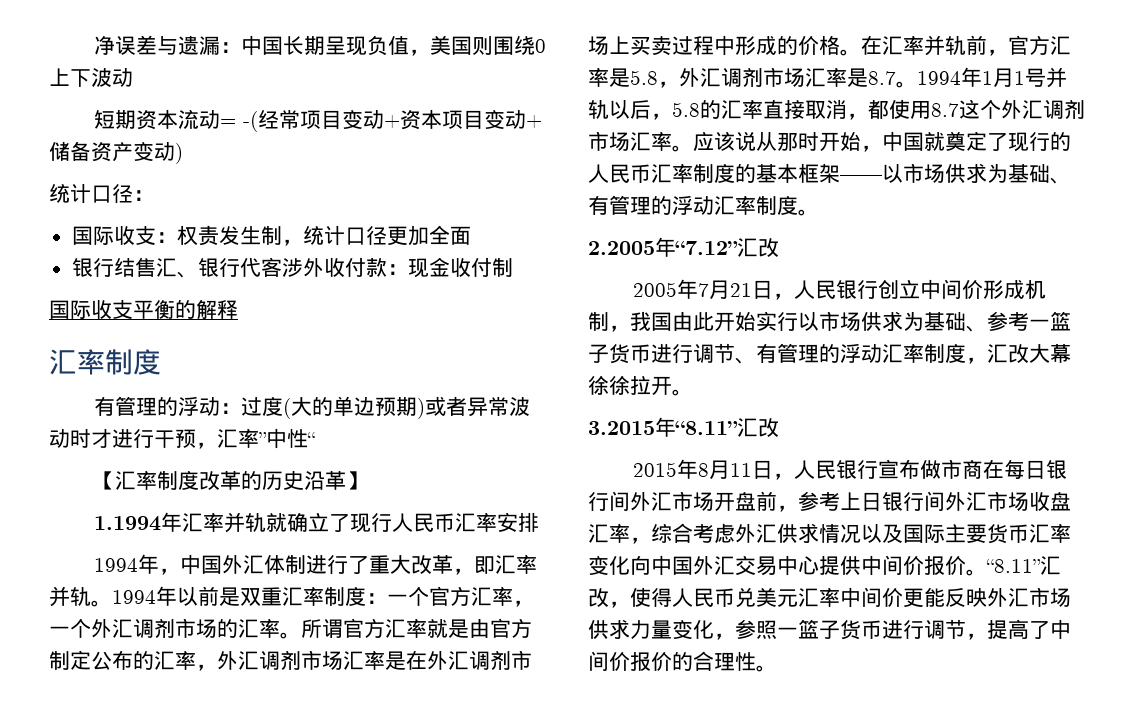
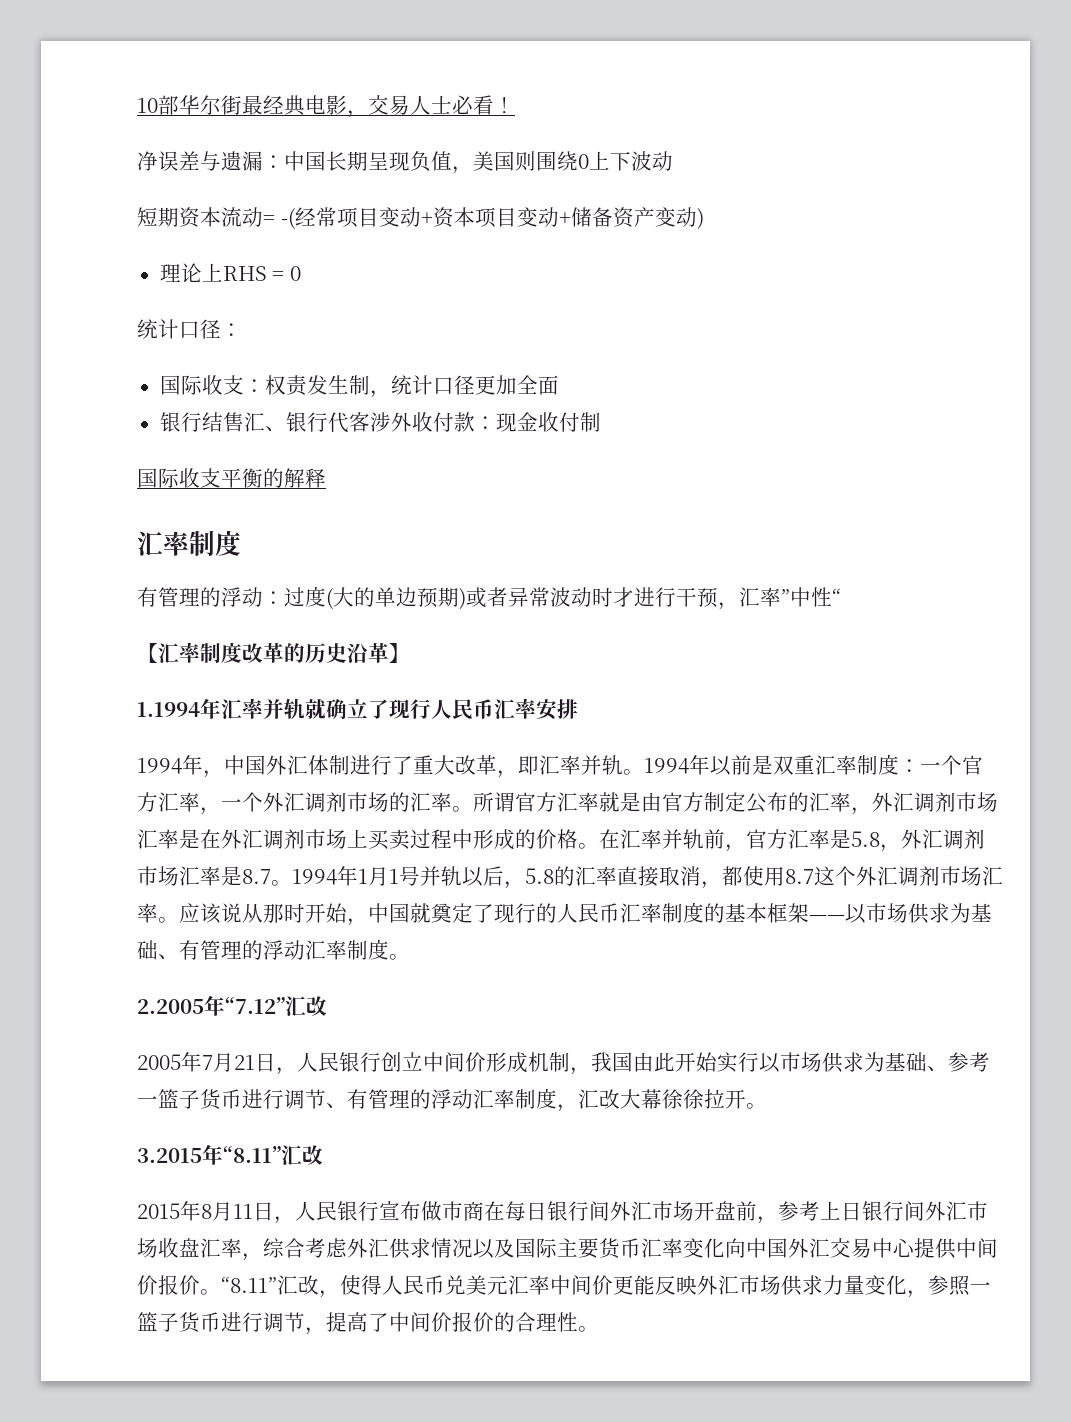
+ 10部华尔街最经典电影，交易人士必看！
+ 理论上RHS = 0

